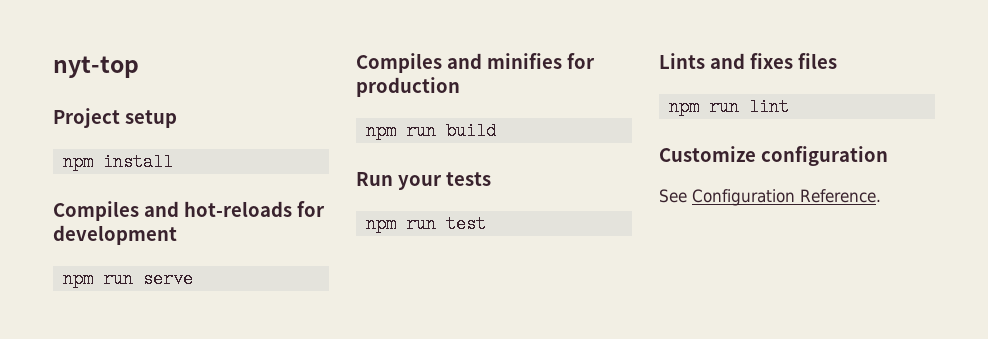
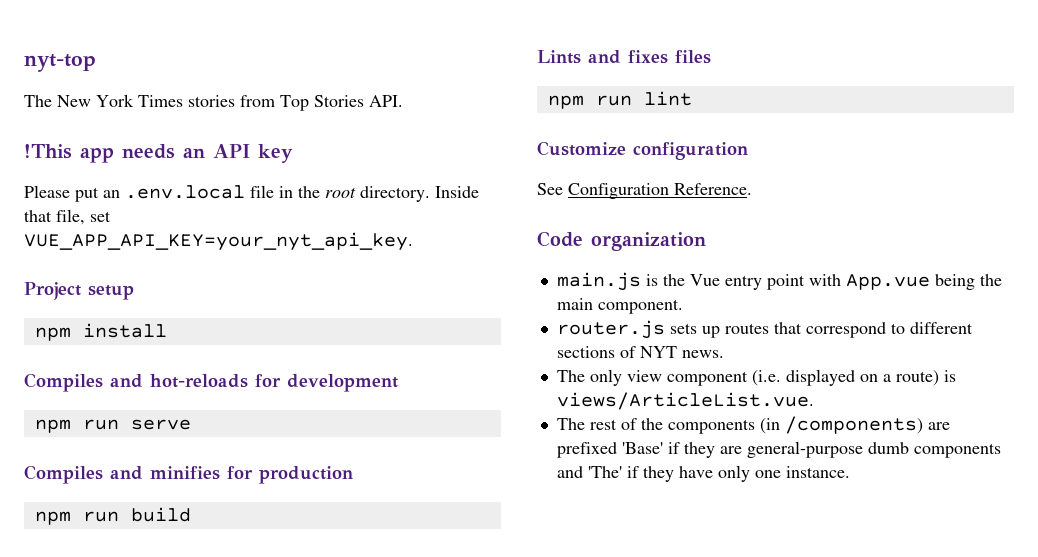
+ The New York Times stories from Top Stories API.
+ !This app needs an API key
+ Please put an .env.local file in the root directory. Inside that file, set VUE_APP_API_KEY=your_nyt_api_key.
- Run your tests
- npm run test
+ Code organization
+ main.js is the Vue entry point with App.vue being the main component.
+ router.js sets up routes that correspond to different sections of NYT news.
+ The only view component (i.e. displayed on a route) is views/ArticleList.vue.
+ The rest of the components (in /components) are prefixed 'Base' if they are general-purpose dumb components and 'The' if they have only one instance.

